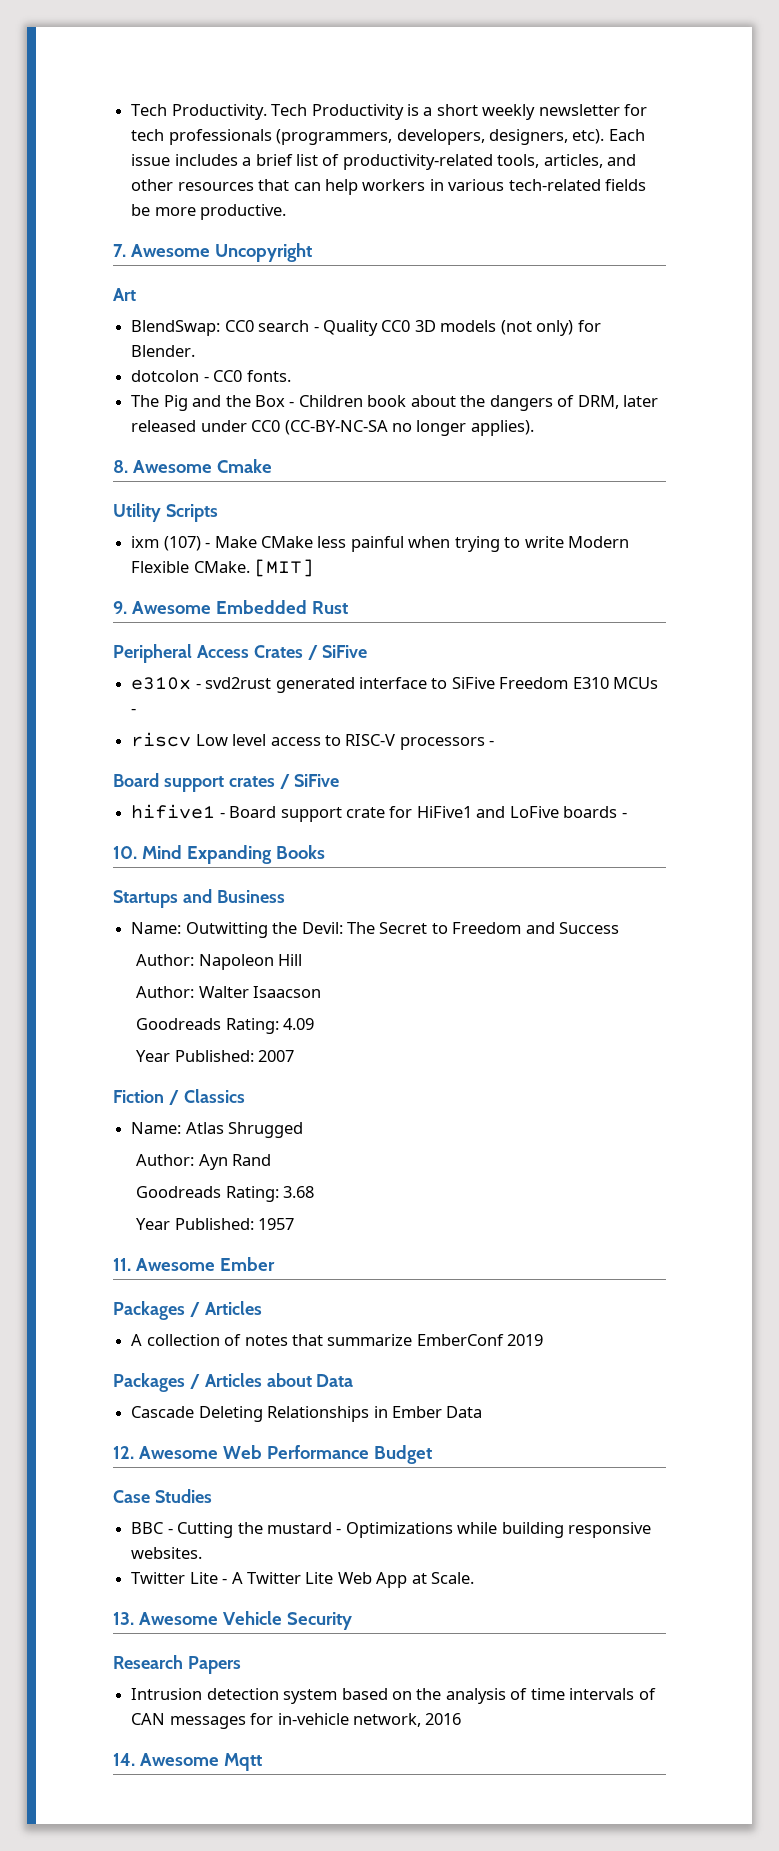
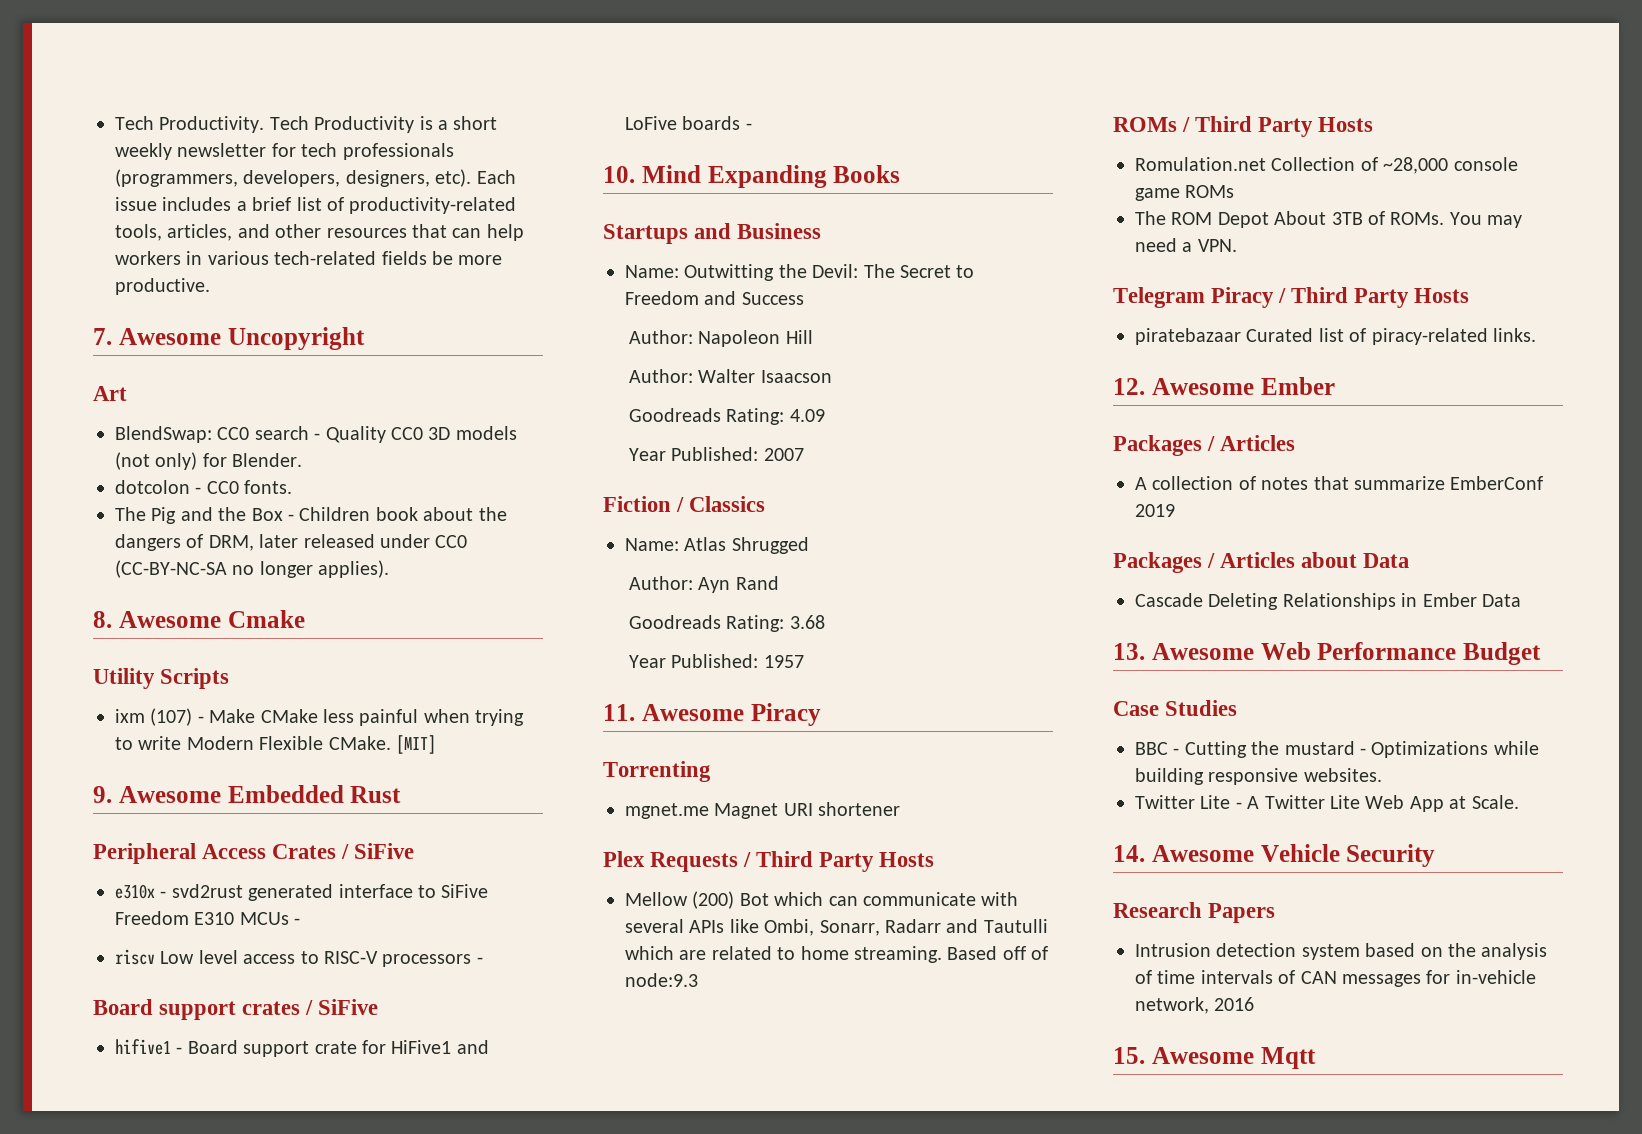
- 11. Awesome Ember
+ 11. Awesome Piracy
+ Torrenting
+ mgnet.me Magnet URI shortener
+ Plex Requests / Third Party Hosts
+ Mellow (200) Bot which can communicate with several APIs like Ombi, Sonarr, Radarr and Tautulli which are related to home streaming. Based off of node:9.3
+ ROMs / Third Party Hosts
+ Romulation.net Collection of ~28,000 console game ROMs
+ The ROM Depot About 3TB of ROMs. You may need a VPN.
+ Telegram Piracy / Third Party Hosts
+ piratebazaar Curated list of piracy-related links.
+ 12. Awesome Ember
- 12. Awesome Web Performance Budget
+ 13. Awesome Web Performance Budget
- 13. Awesome Vehicle Security
+ 14. Awesome Vehicle Security
- 14. Awesome Mqtt
+ 15. Awesome Mqtt

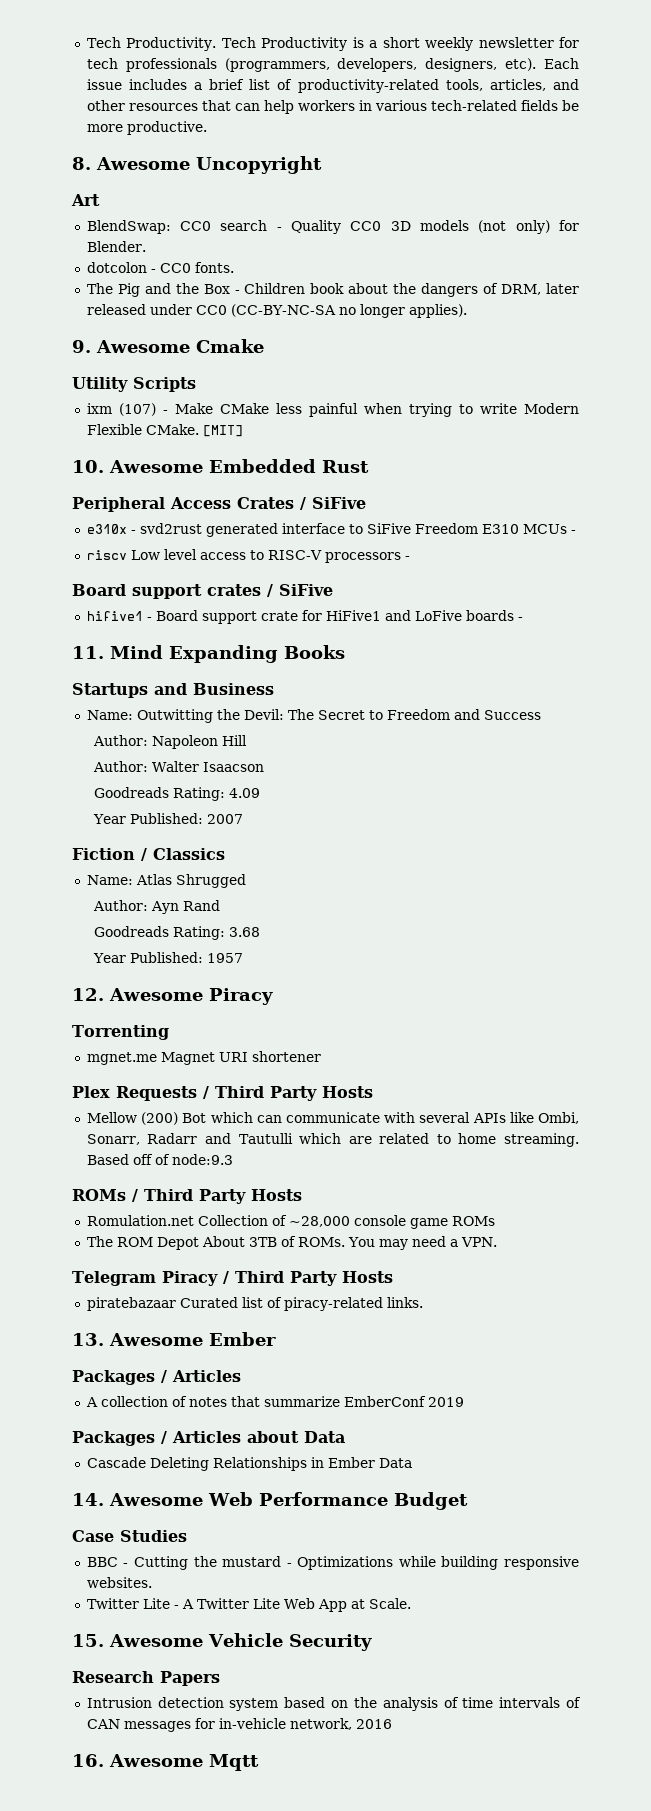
- 7. Awesome Uncopyright
+ 8. Awesome Uncopyright
- 8. Awesome Cmake
+ 9. Awesome Cmake
- 9. Awesome Embedded Rust
+ 10. Awesome Embedded Rust
- 10. Mind Expanding Books
+ 11. Mind Expanding Books
- 11. Awesome Piracy
+ 12. Awesome Piracy
- 12. Awesome Ember
+ 13. Awesome Ember
- 13. Awesome Web Performance Budget
+ 14. Awesome Web Performance Budget
- 14. Awesome Vehicle Security
+ 15. Awesome Vehicle Security
- 15. Awesome Mqtt
+ 16. Awesome Mqtt

